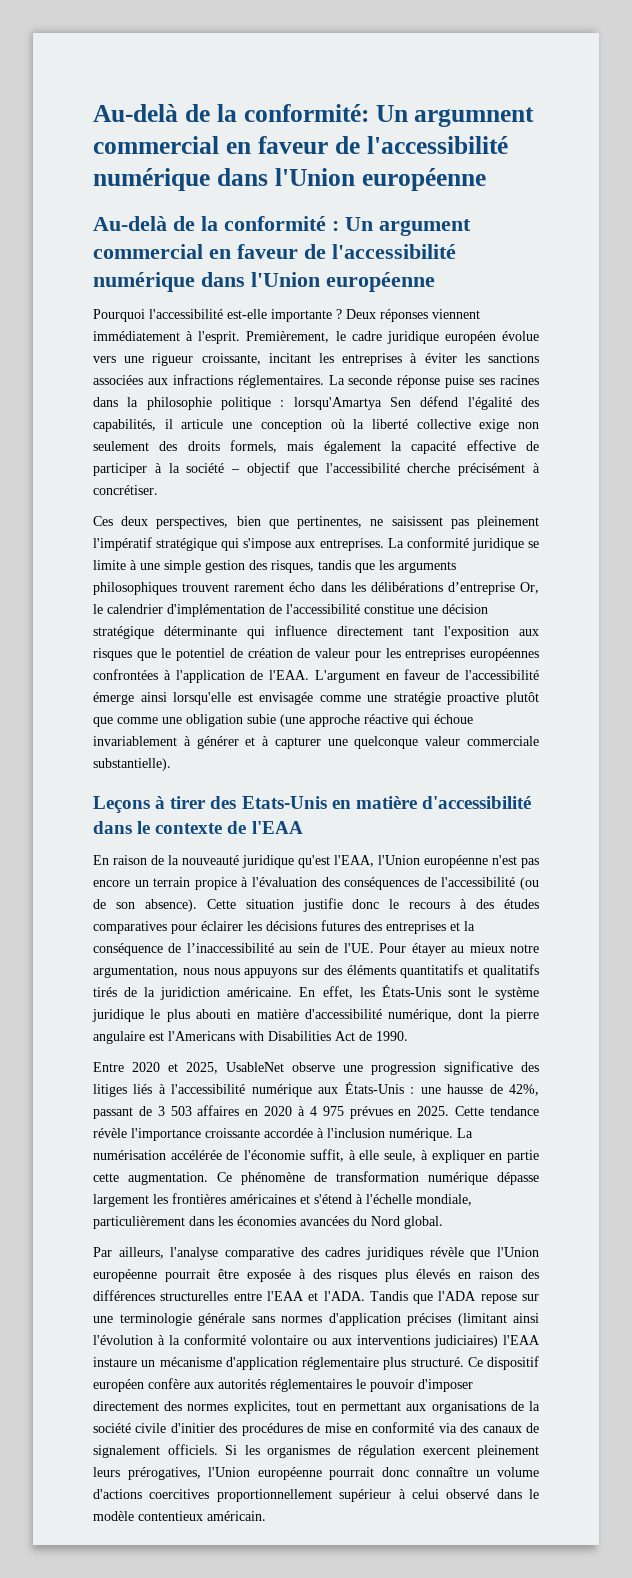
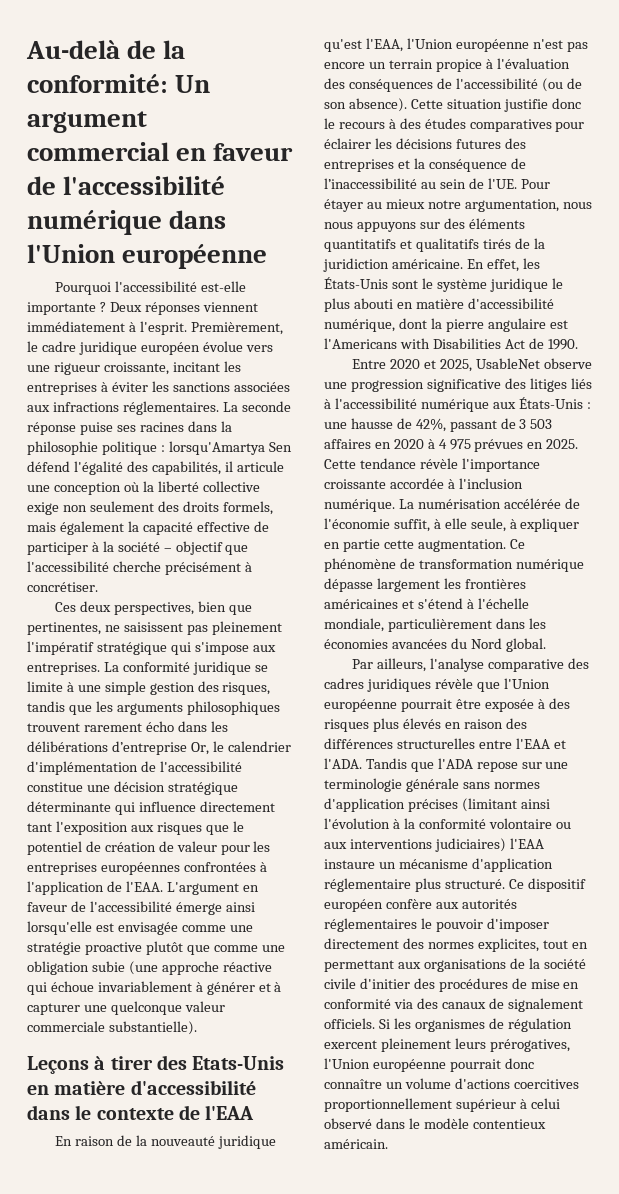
- Au-delà de la conformité: Un argumnent commercial en faveur de l'accessibilité numérique dans l'Union européenne
- Au-delà de la conformité : Un argument commercial en faveur de l'accessibilité numérique dans l'Union européenne
+ Au-delà de la conformité: Un argument commercial en faveur de l'accessibilité numérique dans l'Union européenne

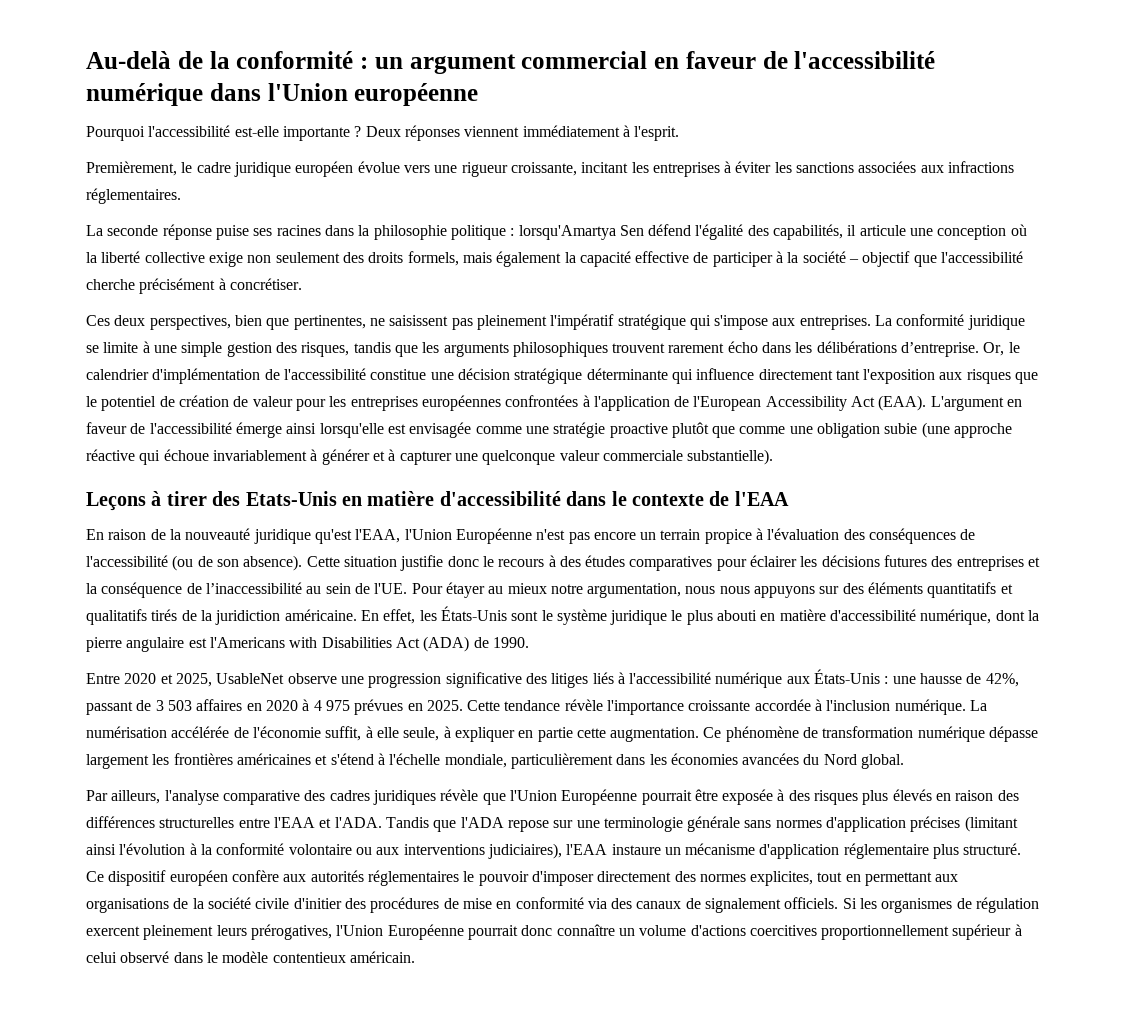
- Au-delà de la conformité: Un argument commercial en faveur de l'accessibilité numérique dans l'Union européenne
+ Au-delà de la conformité : un argument commercial en faveur de l'accessibilité numérique dans l'Union européenne
- Deux réponses viennent immédiatement à l'esprit. Premièrement, le cadre juridique européen évolue vers une rigueur croissante, incitant les entreprises à éviter les sanctions associées aux infractions réglementaires. La seconde réponse puise ses racines dans la philosophie politique :
+ Deux réponses viennent immédiatement à l'esprit.
+ Premièrement, le cadre juridique européen évolue vers une rigueur croissante, incitant les entreprises à éviter les sanctions associées aux infractions réglementaires.
+ La seconde réponse puise ses racines dans la philosophie politique :
- La conformité juridique se limite à une simple gestion des risques, tandis que les arguments philosophiques trouvent rarement écho dans les délibérations d’entreprise Or, le calendrier d'implémentation de l'accessibilité constitue une décision stratégique déterminante qui influence directement tant l'exposition aux risques que le potentiel de création de valeur pour les entreprises européennes confrontées à l'application de l'EAA.
+ La conformité juridique se limite à une simple gestion des risques, tandis que les arguments philosophiques trouvent rarement écho dans les délibérations d’entreprise. Or, le calendrier d'implémentation de l'accessibilité constitue une décision stratégique déterminante qui influence directement tant l'exposition aux risques que le potentiel de création de valeur pour les entreprises européennes confrontées à l'application de l'European Accessibility Act (EAA).
- En raison de la nouveauté juridique qu'est l'EAA, l'Union européenne n'est pas encore un terrain propice à l'évaluation des conséquences de l'accessibilité (ou de son absence).
+ En raison de la nouveauté juridique qu'est l'EAA, l'Union Européenne n'est pas encore un terrain propice à l'évaluation des conséquences de l'accessibilité (ou de son absence).
- En effet, les États-Unis sont le système juridique le plus abouti en matière d'accessibilité numérique, dont la pierre angulaire est l'Americans with Disabilities Act de 1990.
+ En effet, les États-Unis sont le système juridique le plus abouti en matière d'accessibilité numérique, dont la pierre angulaire est l'Americans with Disabilities Act (ADA) de 1990.
- Par ailleurs, l'analyse comparative des cadres juridiques révèle que l'Union européenne pourrait être exposée à des risques plus élevés en raison des différences structurelles entre l'EAA et l'ADA.
+ Par ailleurs, l'analyse comparative des cadres juridiques révèle que l'Union Européenne pourrait être exposée à des risques plus élevés en raison des différences structurelles entre l'EAA et l'ADA.
- Tandis que l'ADA repose sur une terminologie générale sans normes d'application précises (limitant ainsi l'évolution à la conformité volontaire ou aux interventions judiciaires) l'EAA instaure un mécanisme d'application réglementaire plus structuré.
+ Tandis que l'ADA repose sur une terminologie générale sans normes d'application précises (limitant ainsi l'évolution à la conformité volontaire ou aux interventions judiciaires), l'EAA instaure un mécanisme d'application réglementaire plus structuré.
- Si les organismes de régulation exercent pleinement leurs prérogatives, l'Union européenne pourrait donc connaître un volume d'actions coercitives proportionnellement supérieur à celui observé dans le modèle contentieux américain.
+ Si les organismes de régulation exercent pleinement leurs prérogatives, l'Union Européenne pourrait donc connaître un volume d'actions coercitives proportionnellement supérieur à celui observé dans le modèle contentieux américain.

